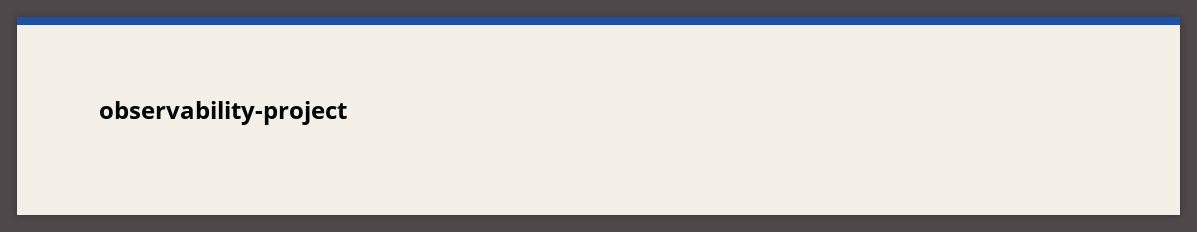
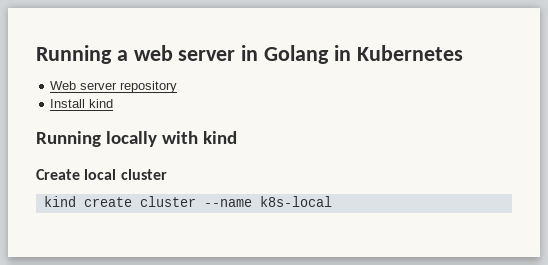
- observability-project
+ Running a web server in Golang in Kubernetes
+ Web server repository
+ Install kind
+ Running locally with kind
+ Create local cluster
+ kind create cluster --name k8s-local

